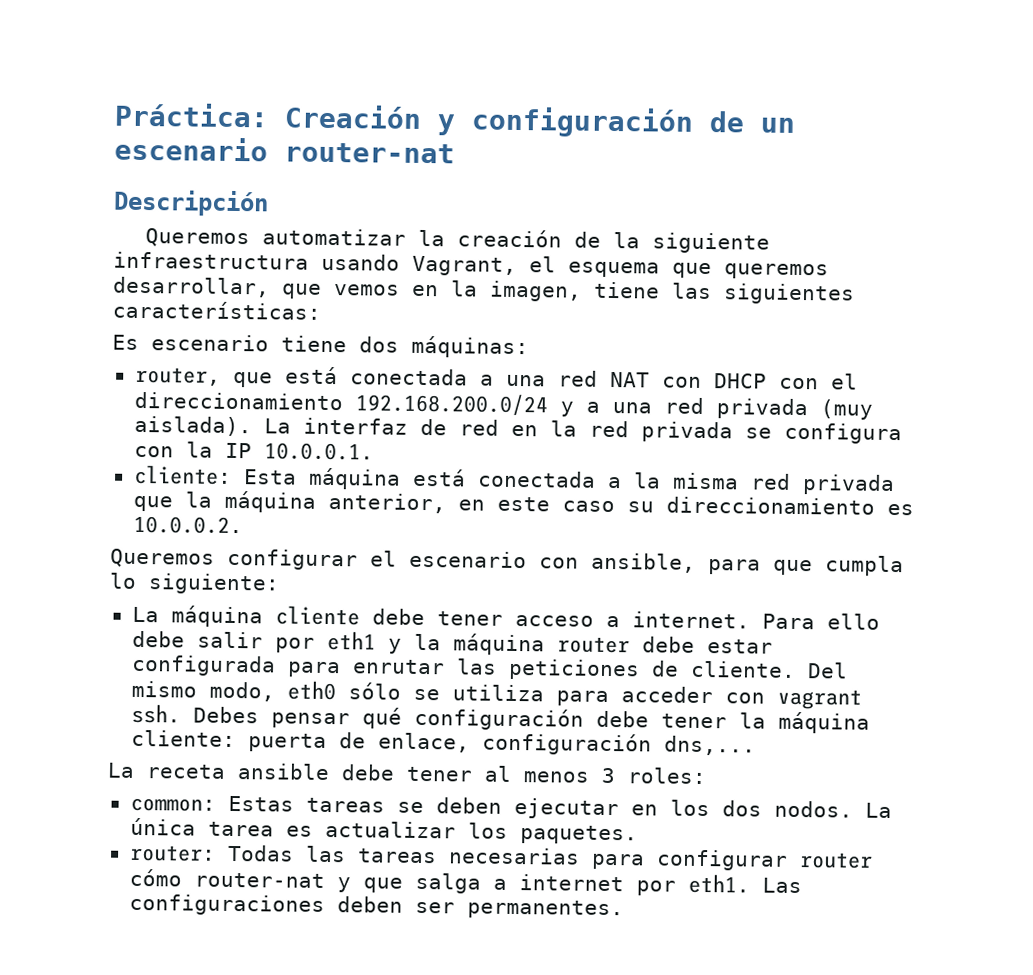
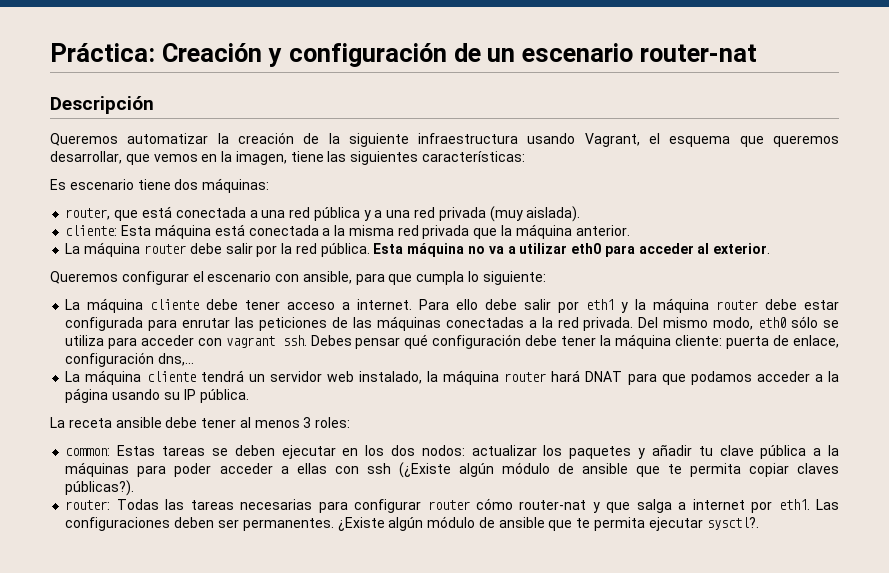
- router, que está conectada a una red NAT con DHCP con el direccionamiento 192.168.200.0/24 y a una red privada (muy aislada). La interfaz de red en la red privada se configura con la IP 10.0.0.1.
+ router, que está conectada a una red pública y a una red privada (muy aislada).
- cliente: Esta máquina está conectada a la misma red privada que la máquina anterior, en este caso su direccionamiento es 10.0.0.2.
+ cliente: Esta máquina está conectada a la misma red privada que la máquina anterior.
+ La máquina router debe salir por la red pública. Esta máquina no va a utilizar eth0 para acceder al exterior.
- Para ello debe salir por eth1 y la máquina router debe estar configurada para enrutar las peticiones de cliente.
+ Para ello debe salir por eth1 y la máquina router debe estar configurada para enrutar las peticiones de las máquinas conectadas a la red privada.
+ La máquina cliente tendrá un servidor web instalado, la máquina router hará DNAT para que podamos acceder a la página usando su IP pública.
- common: Estas tareas se deben ejecutar en los dos nodos. La única tarea es actualizar los paquetes.
+ common: Estas tareas se deben ejecutar en los dos nodos: actualizar los paquetes y añadir tu clave pública a la máquinas para poder acceder a ellas con ssh (¿Existe algún módulo de ansible que te permita copiar claves públicas?).
+ ¿Existe algún módulo de ansible que te permita ejecutar sysctl?.

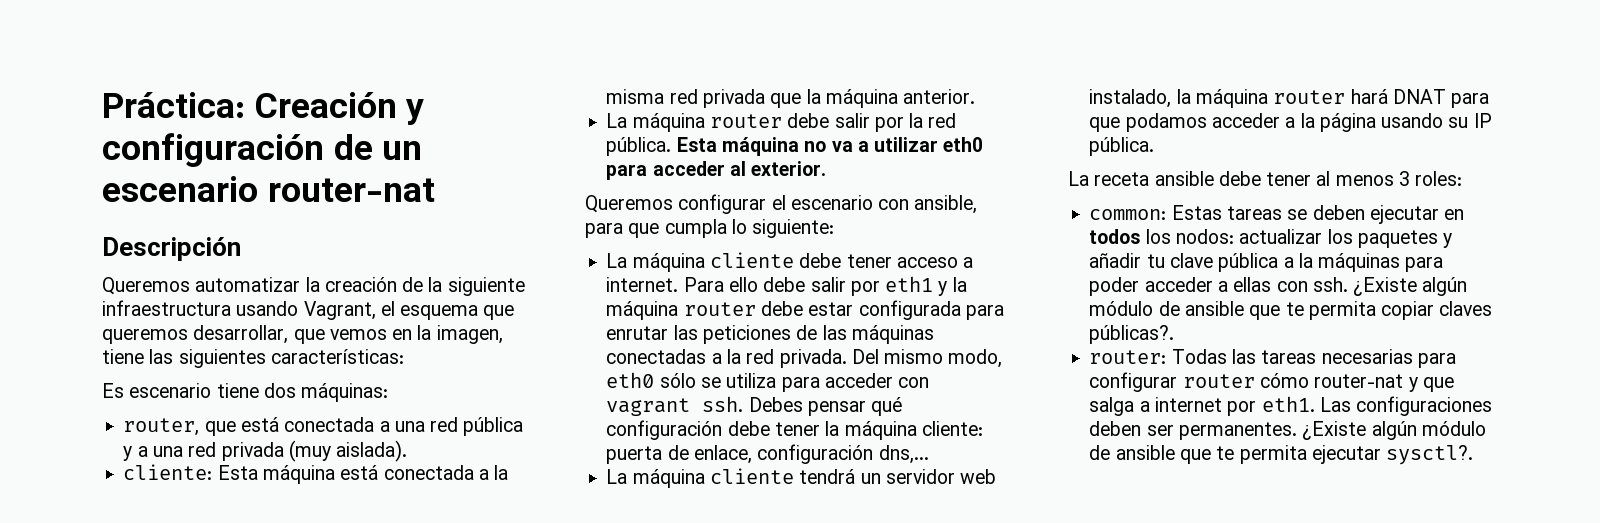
- common: Estas tareas se deben ejecutar en los dos nodos: actualizar los paquetes y añadir tu clave pública a la máquinas para poder acceder a ellas con ssh (¿Existe algún módulo de ansible que te permita copiar claves públicas?).
+ common: Estas tareas se deben ejecutar en todos los nodos: actualizar los paquetes y añadir tu clave pública a la máquinas para poder acceder a ellas con ssh. ¿Existe algún módulo de ansible que te permita copiar claves públicas?.

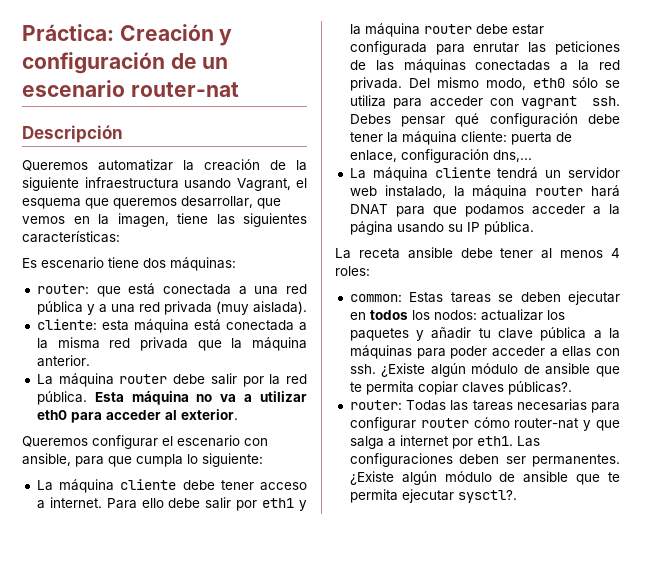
- router, que está conectada a una red pública y a una red privada (muy aislada).
+ router: que está conectada a una red pública y a una red privada (muy aislada).
- cliente: Esta máquina está conectada a la misma red privada que la máquina anterior.
+ cliente: esta máquina está conectada a la misma red privada que la máquina anterior.
- La receta ansible debe tener al menos 3 roles:
+ La receta ansible debe tener al menos 4 roles:

